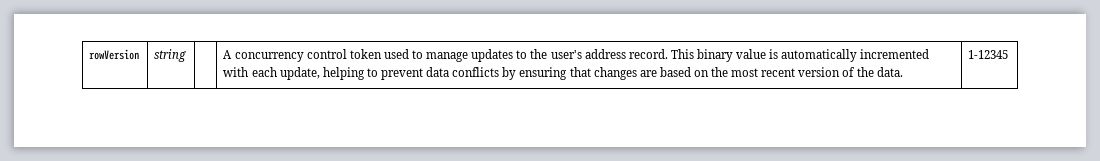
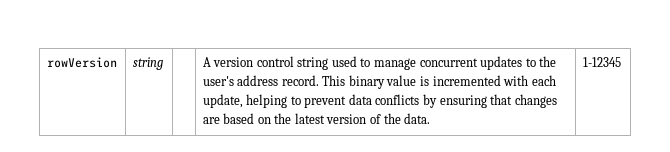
- A concurrency control token used to manage updates to the user's address record.
+ A version control string used to manage concurrent updates to the user's address record.
- This binary value is automatically incremented with each update, helping to prevent data conflicts by ensuring that changes are based on the most recent version of the data.
+ This binary value is incremented with each update, helping to prevent data conflicts by ensuring that changes are based on the latest version of the data.

